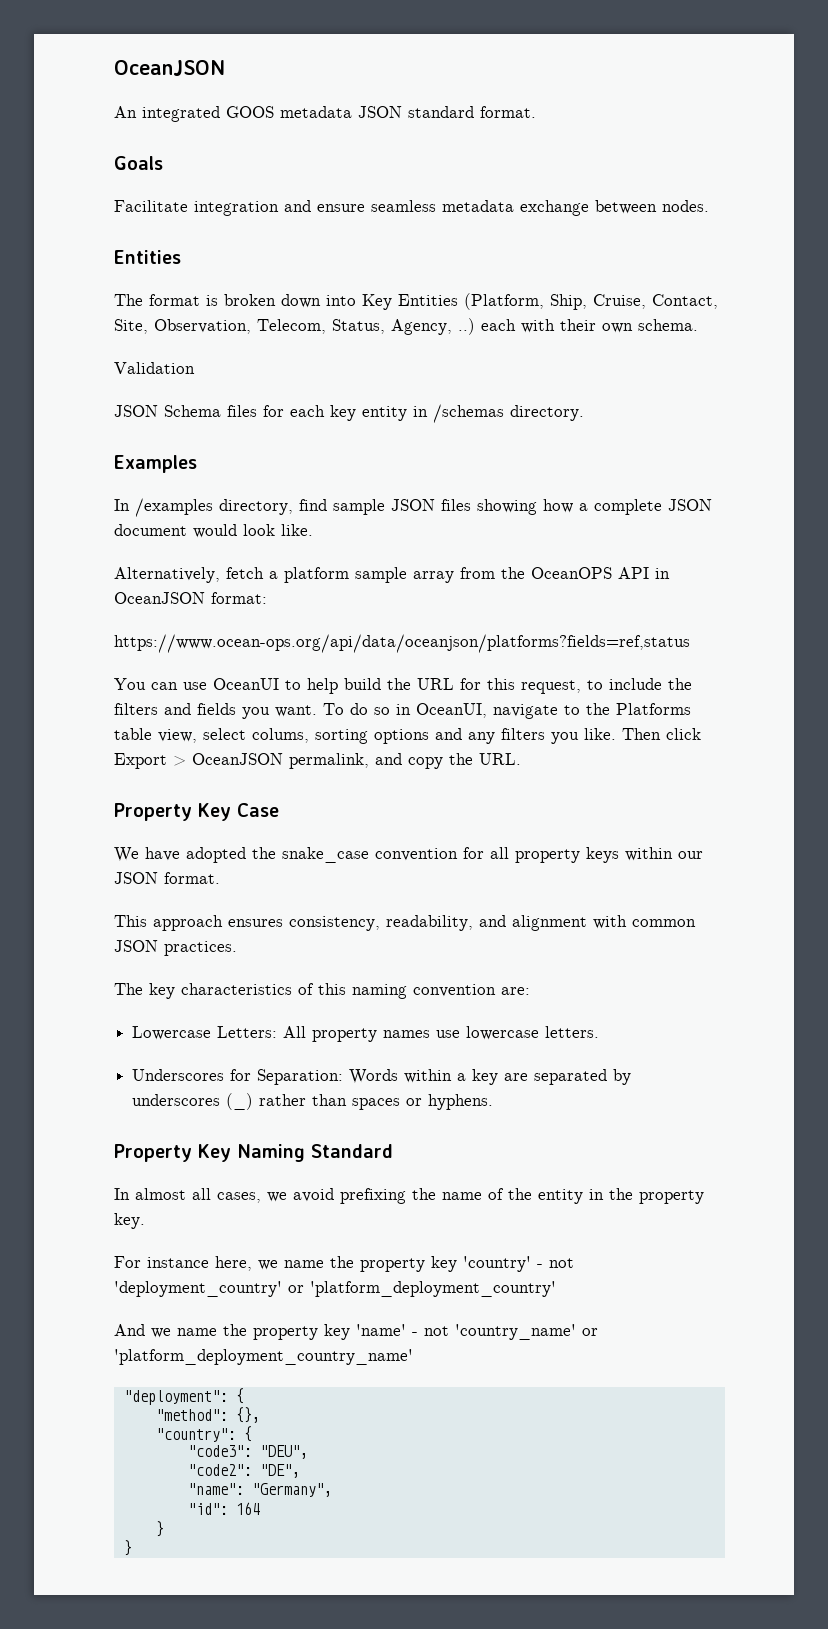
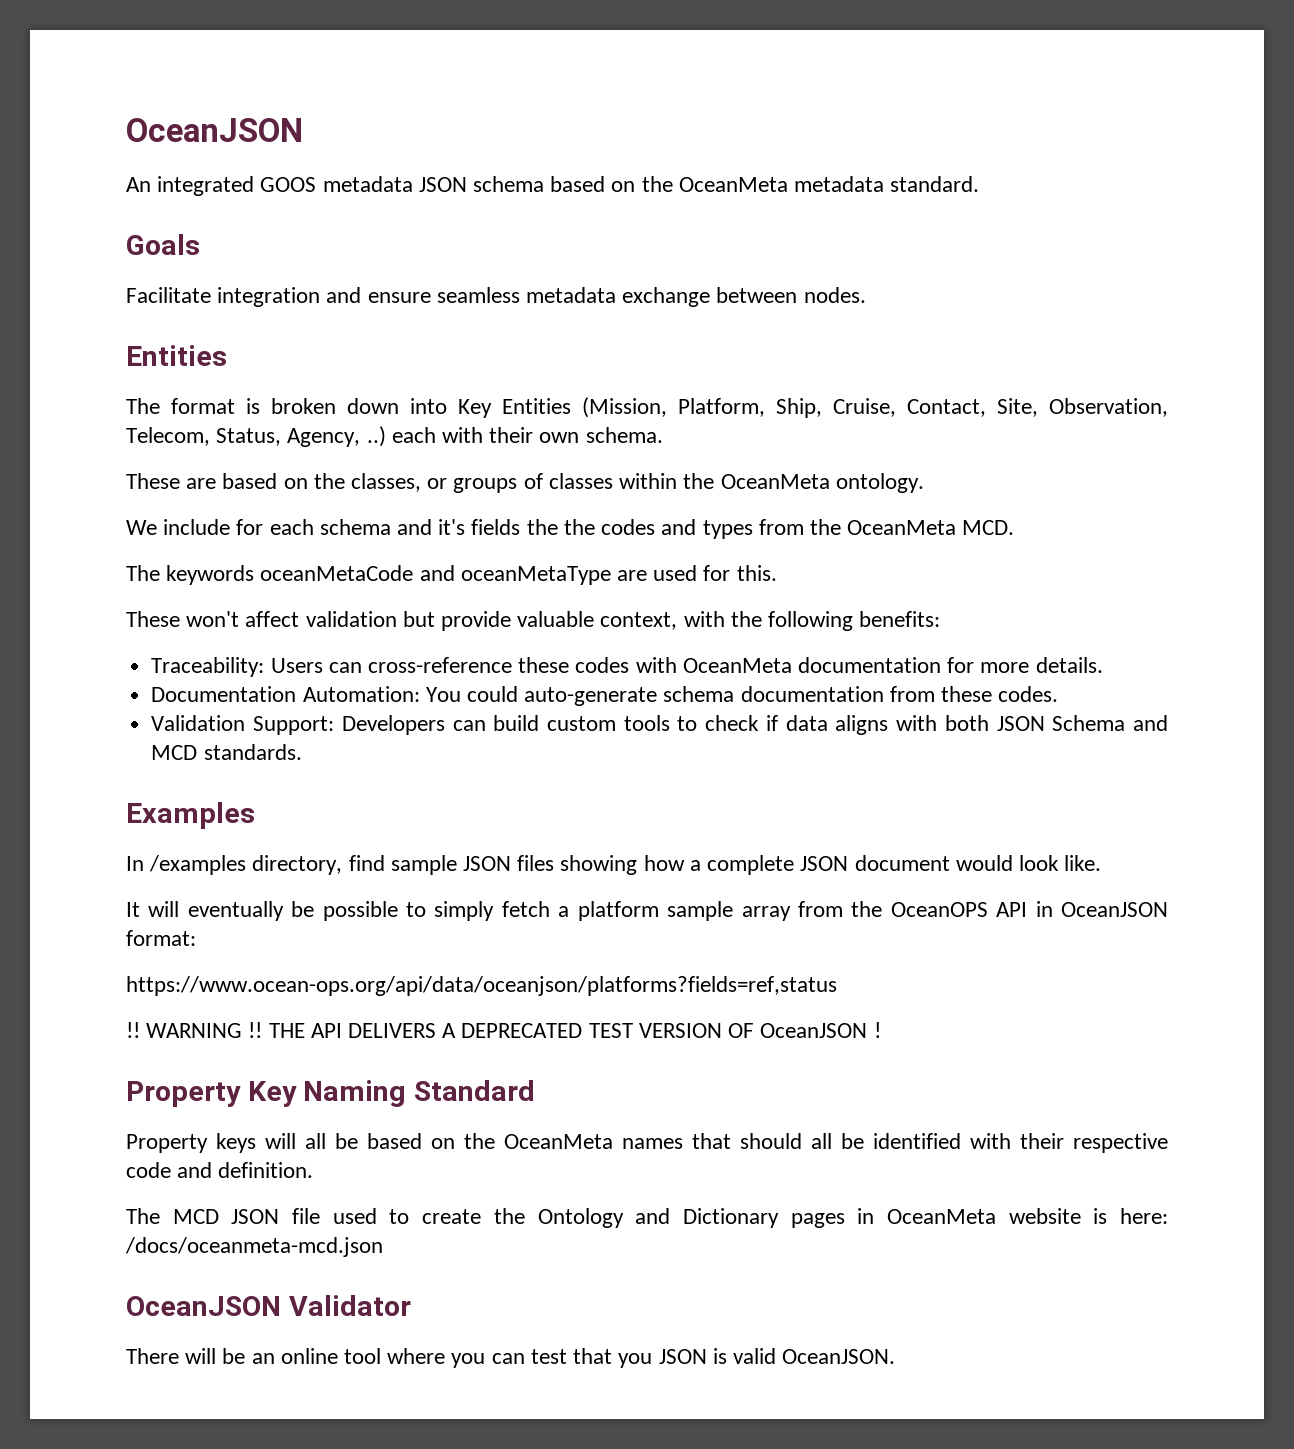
- An integrated GOOS metadata JSON standard format.
+ An integrated GOOS metadata JSON schema based on the OceanMeta metadata standard.
- The format is broken down into Key Entities (Platform, Ship, Cruise, Contact, Site, Observation, Telecom, Status, Agency, ..) each with their own schema.
+ The format is broken down into Key Entities (Mission, Platform, Ship, Cruise, Contact, Site, Observation, Telecom, Status, Agency, ..) each with their own schema.
- Validation
- JSON Schema files for each key entity in /schemas directory.
+ These are based on the classes, or groups of classes within the OceanMeta ontology.
+ We include for each schema and it's fields the the codes and types from the OceanMeta MCD.
+ The keywords oceanMetaCode and oceanMetaType are used for this.
+ These won't affect validation but provide valuable context, with the following benefits:
+ Traceability: Users can cross-reference these codes with OceanMeta documentation for more details.
+ Documentation Automation: You could auto-generate schema documentation from these codes.
+ Validation Support: Developers can build custom tools to check if data aligns with both JSON Schema and MCD standards.
- Alternatively, fetch a platform sample array from the OceanOPS API in OceanJSON format:
+ It will eventually be possible to simply fetch a platform sample array from the OceanOPS API in OceanJSON format:
- You can use OceanUI to help build the URL for this request, to include the filters and fields you want. To do so in OceanUI, navigate to the Platforms table view, select colums, sorting options and any filters you like. Then click Export > OceanJSON permalink, and copy the URL.
- Property Key Case
- We have adopted the snake_case convention for all property keys within our JSON format.
- This approach ensures consistency, readability, and alignment with common JSON practices.
- The key characteristics of this naming convention are:
- Lowercase Letters: All property names use lowercase letters.
- Underscores for Separation: Words within a key are separated by underscores (_) rather than spaces or hyphens.
+ !! WARNING !! THE API DELIVERS A DEPRECATED TEST VERSION OF OceanJSON !
  Property Key Naming Standard
- In almost all cases, we avoid prefixing the name of the entity in the property key.
- For instance here, we name the property key 'country' - not 'deployment_country' or 'platform_deployment_country'
- And we name the property key 'name' - not 'country_name' or 'platform_deployment_country_name'
- "deployment": {
- "method": {},
- "country": {
- "code3": "DEU",
- "code2": "DE",
- "name": "Germany",
- "id": 164
- }
- }
+ Property keys will all be based on the OceanMeta names that should all be identified with their respective code and definition.
+ The MCD JSON file used to create the Ontology and Dictionary pages in OceanMeta website is here: /docs/oceanmeta-mcd.json
+ OceanJSON Validator
+ There will be an online tool where you can test that you JSON is valid OceanJSON.

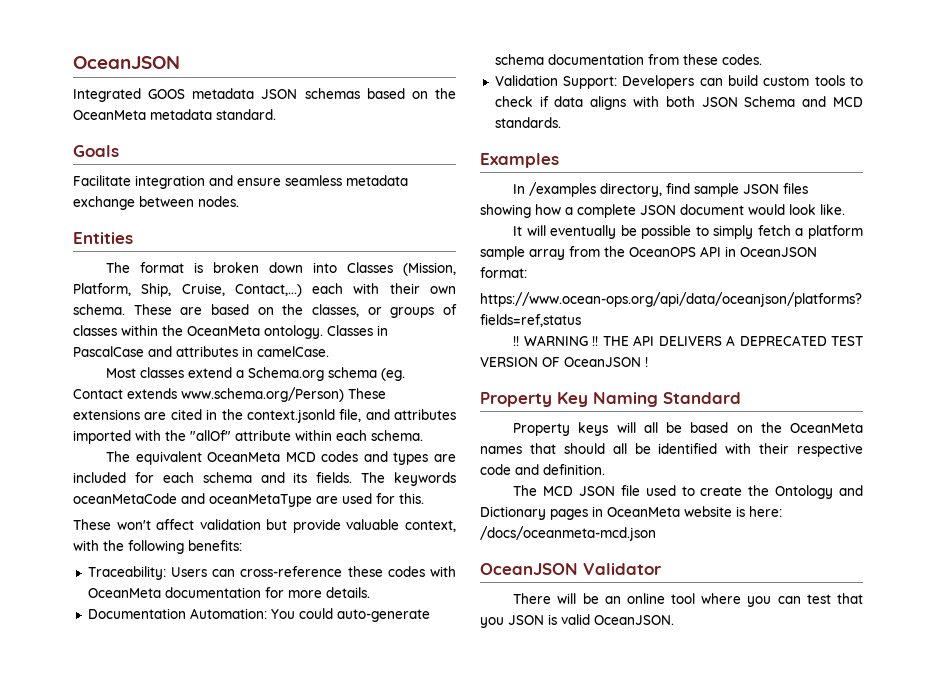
- An integrated GOOS metadata JSON schema based on the OceanMeta metadata standard.
+ Integrated GOOS metadata JSON schemas based on the OceanMeta metadata standard.
- The format is broken down into Key Entities (Mission, Platform, Ship, Cruise, Contact, Site, Observation, Telecom, Status, Agency, ..) each with their own schema.
- These are based on the classes, or groups of classes within the OceanMeta ontology.
- We include for each schema and it's fields the the codes and types from the OceanMeta MCD.
- The keywords oceanMetaCode and oceanMetaType are used for this.
+ The format is broken down into Classes (Mission, Platform, Ship, Cruise, Contact,...) each with their own schema. These are based on the classes, or groups of classes within the OceanMeta ontology. Classes in PascalCase and attributes in camelCase.
+ Most classes extend a Schema.org schema (eg. Contact extends www.schema.org/Person) These extensions are cited in the context.jsonld file, and attributes imported with the "allOf" attribute within each schema.
+ The equivalent OceanMeta MCD codes and types are included for each schema and its fields. The keywords oceanMetaCode and oceanMetaType are used for this.

